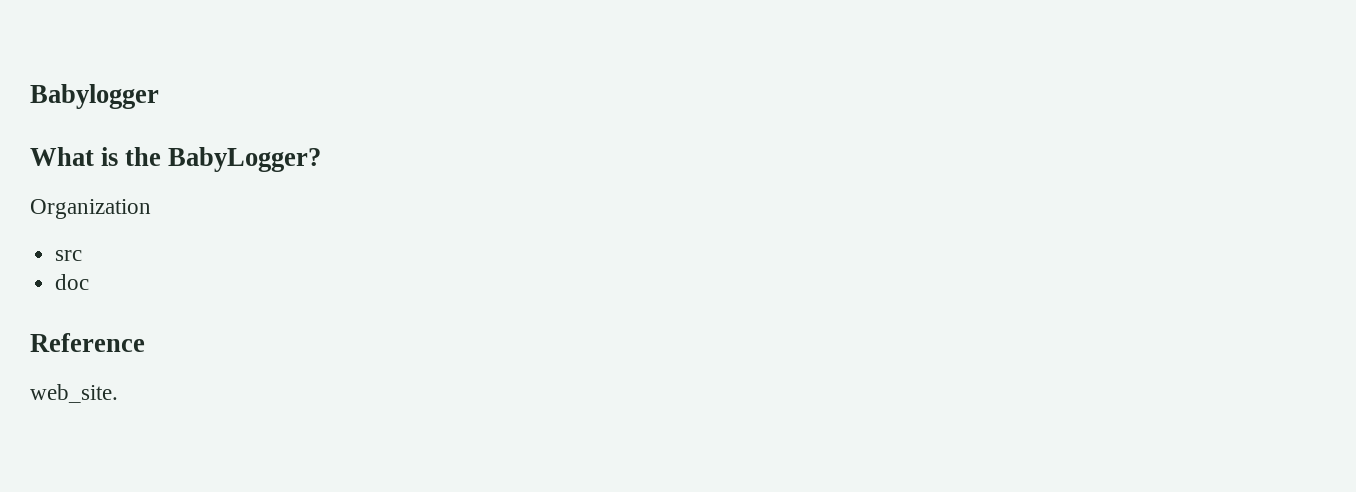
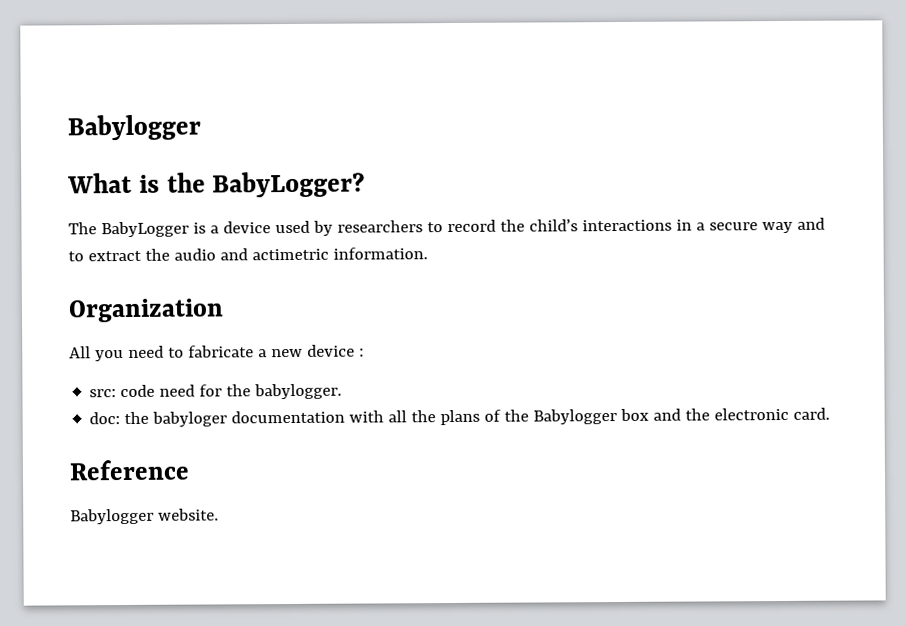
+ The BabyLogger is a device used by researchers to record the child’s interactions in a secure way and to extract the audio and actimetric information.
  Organization
- src
- doc
+ All you need to fabricate a new device :
+ src: code need for the babylogger.
+ doc: the babyloger documentation with all the plans of the Babylogger box and the electronic card.
- web_site.
+ Babylogger website.

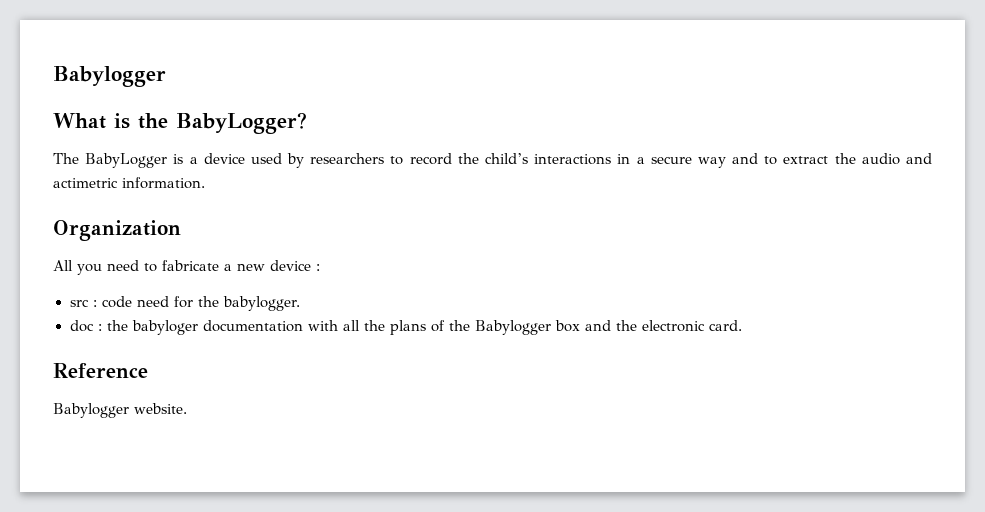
- src: code need for the babylogger.
+ src : code need for the babylogger.
- doc: the babyloger documentation with all the plans of the Babylogger box and the electronic card.
+ doc : the babyloger documentation with all the plans of the Babylogger box and the electronic card.

